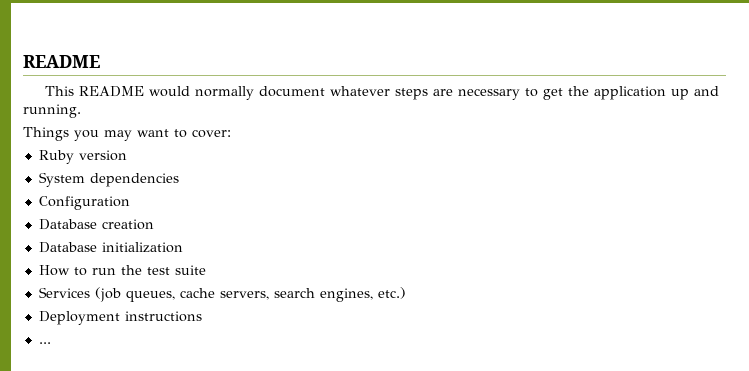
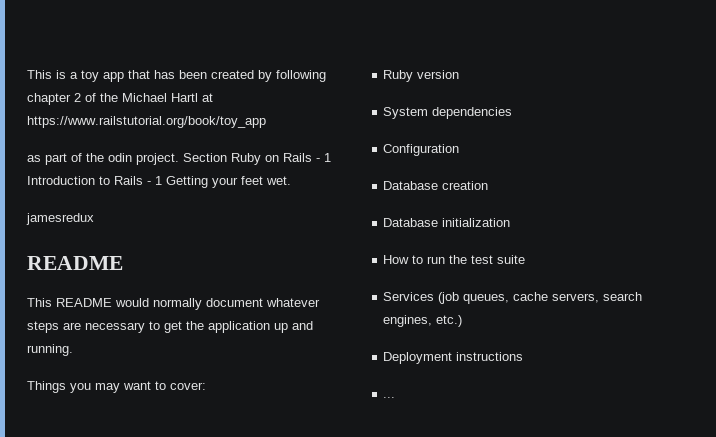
+ This is a toy app that has been created by following chapter 2 of the Michael Hartl at https://www.railstutorial.org/book/toy_app
+ as part of the odin project. Section Ruby on Rails - 1 Introduction to Rails - 1 Getting your feet wet.
+ jamesredux

